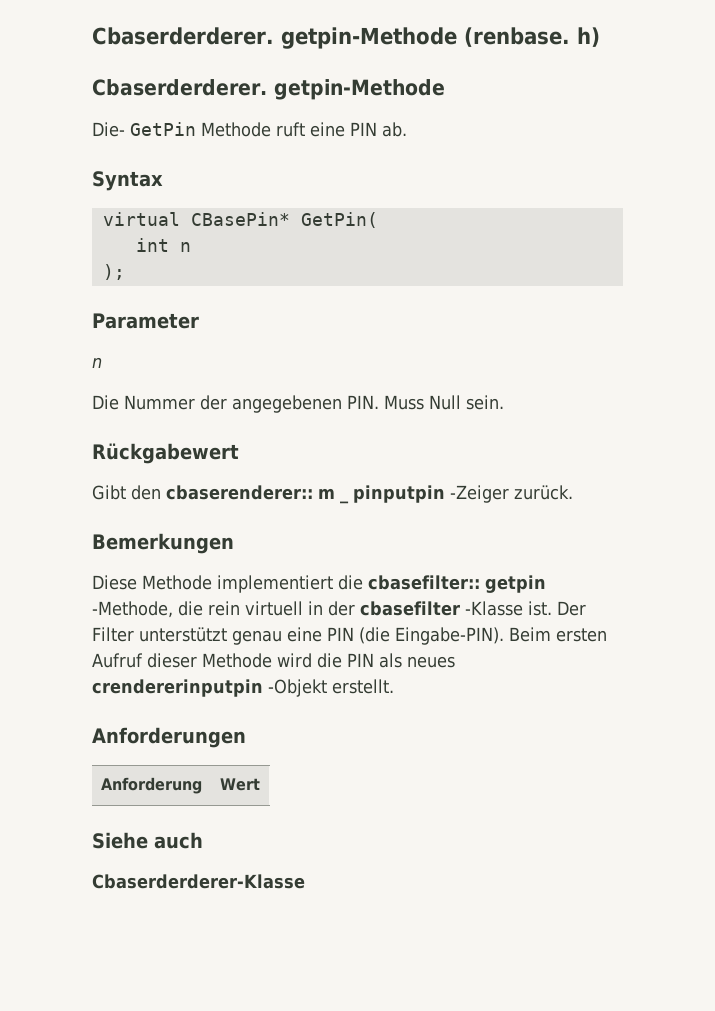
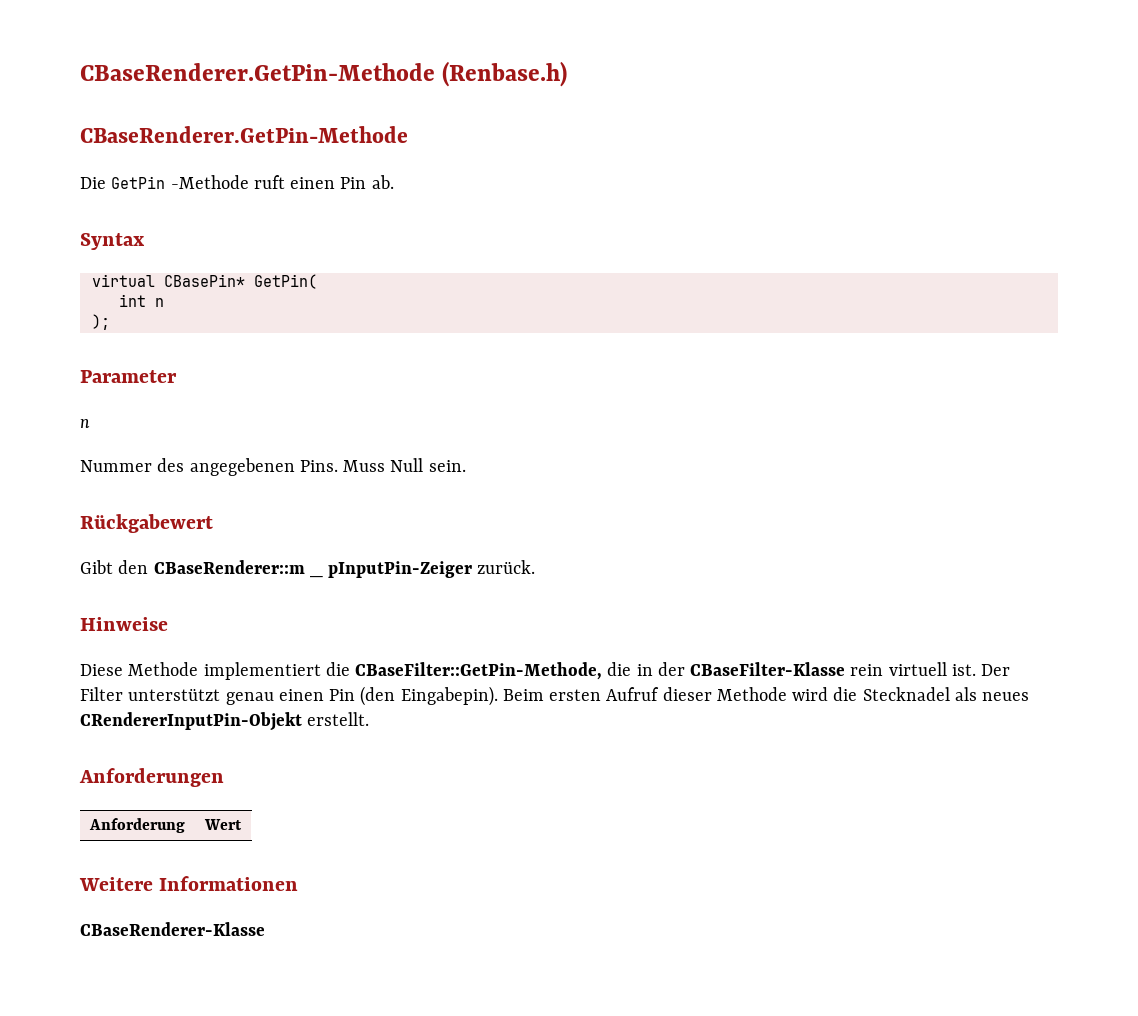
- Cbaserderderer. getpin-Methode (renbase. h)
- Cbaserderderer. getpin-Methode
- Die- GetPin Methode ruft eine PIN ab.
+ CBaseRenderer.GetPin-Methode (Renbase.h)
+ CBaseRenderer.GetPin-Methode
+ Die GetPin -Methode ruft einen Pin ab.
- Die Nummer der angegebenen PIN. Muss Null sein.
+ Nummer des angegebenen Pins. Muss Null sein.
- Gibt den cbaserenderer:: m _ pinputpin -Zeiger zurück.
+ Gibt den CBaseRenderer::m _ pInputPin-Zeiger zurück.
- Bemerkungen
+ Hinweise
- Diese Methode implementiert die cbasefilter:: getpin -Methode, die rein virtuell in der cbasefilter -Klasse ist.
+ Diese Methode implementiert die CBaseFilter::GetPin-Methode, die in der CBaseFilter-Klasse rein virtuell ist.
- Der Filter unterstützt genau eine PIN (die Eingabe-PIN).
+ Der Filter unterstützt genau einen Pin (den Eingabepin).
- Beim ersten Aufruf dieser Methode wird die PIN als neues crendererinputpin -Objekt erstellt.
+ Beim ersten Aufruf dieser Methode wird die Stecknadel als neues CRendererInputPin-Objekt erstellt.
- Siehe auch
- Cbaserderderer-Klasse
+ Weitere Informationen
+ CBaseRenderer-Klasse

